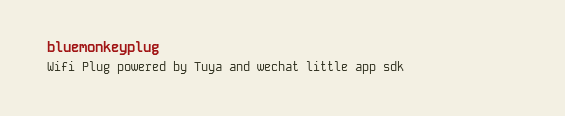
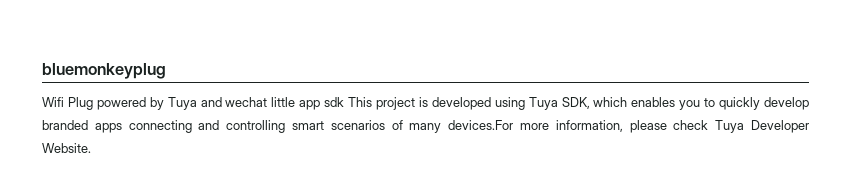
- Wifi Plug powered by Tuya and wechat little app sdk
+ Wifi Plug powered by Tuya and wechat little app sdk This project is developed using Tuya SDK, which enables you to quickly develop branded apps connecting and controlling smart scenarios of many devices.For more information, please check Tuya Developer Website.

